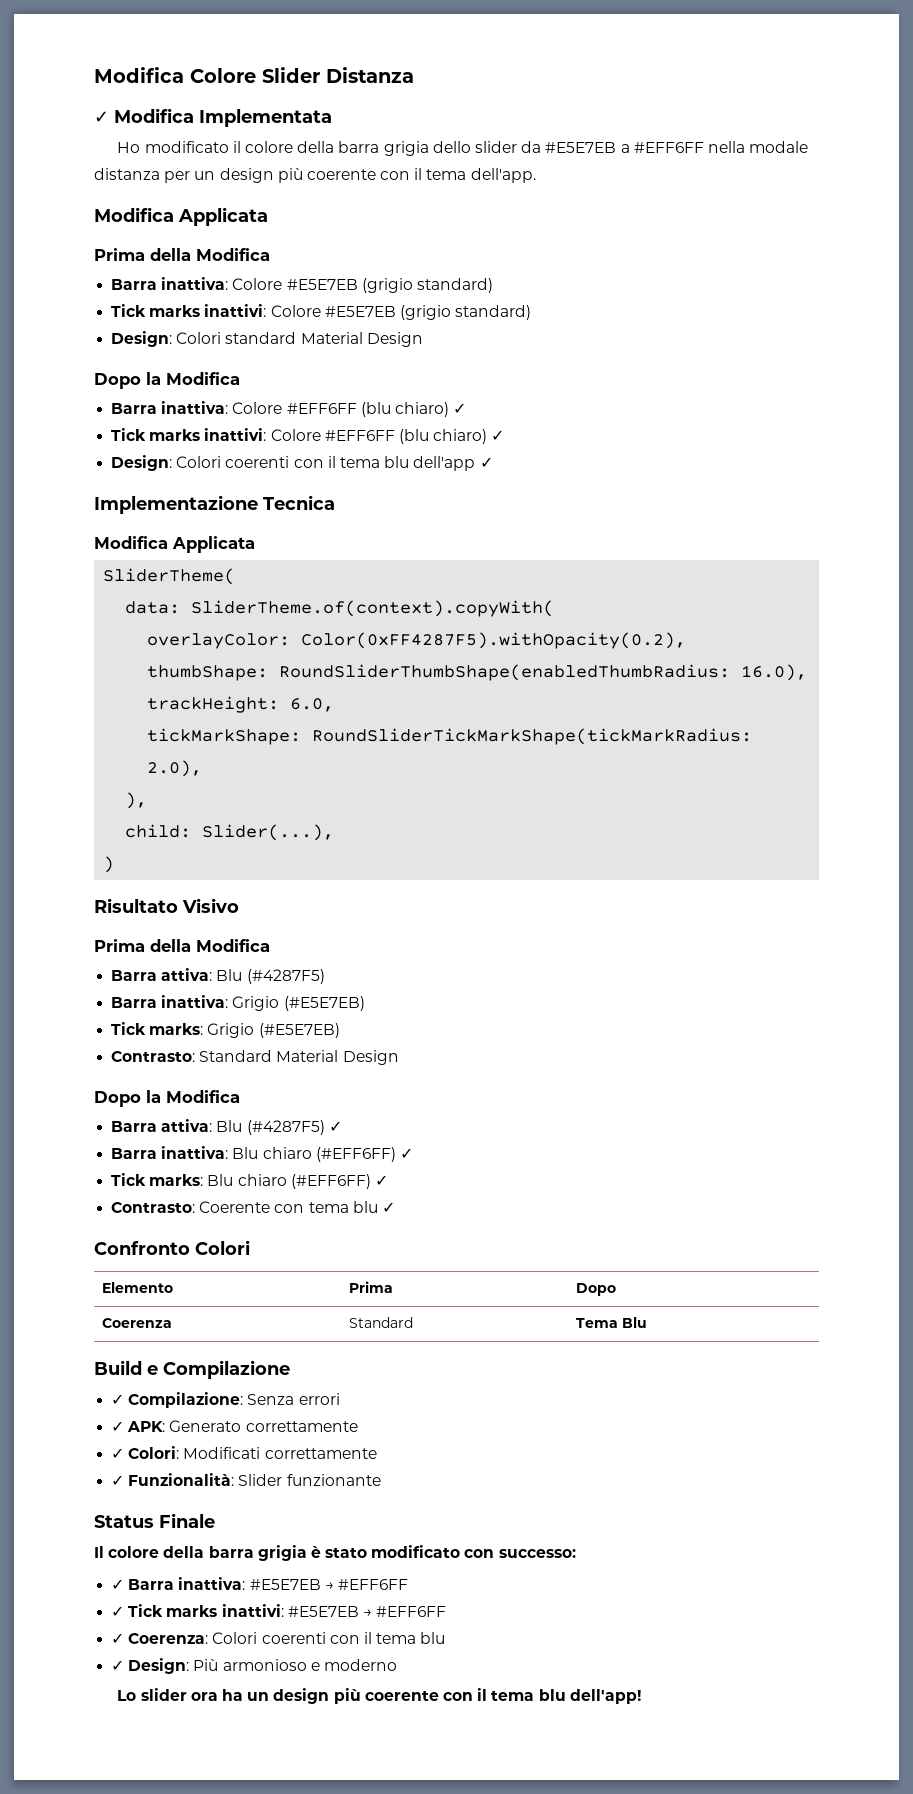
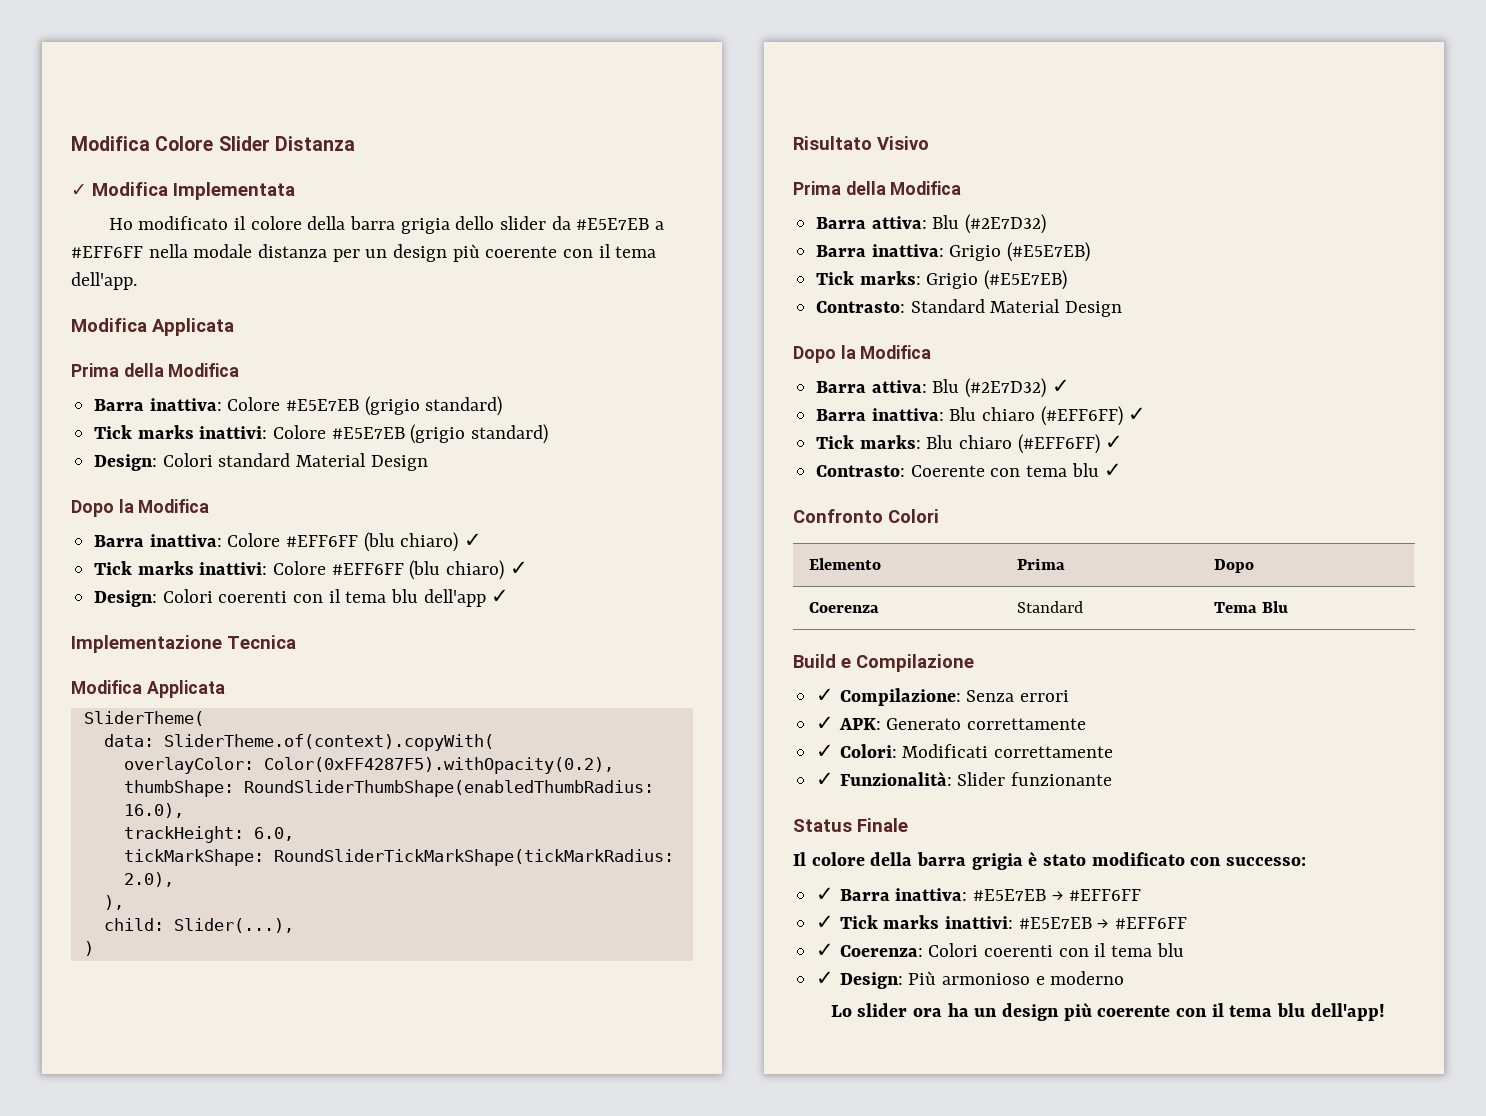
  Risultato Visivo
  Prima della Modifica
- Barra attiva: Blu (#4287F5)
+ Barra attiva: Blu (#2E7D32)
- Barra attiva: Blu (#4287F5) ✓
+ Barra attiva: Blu (#2E7D32) ✓

